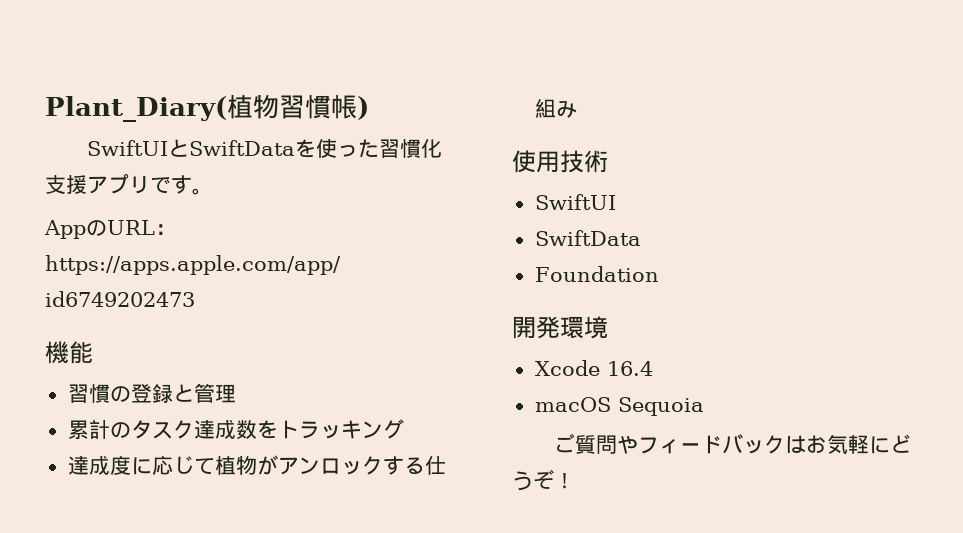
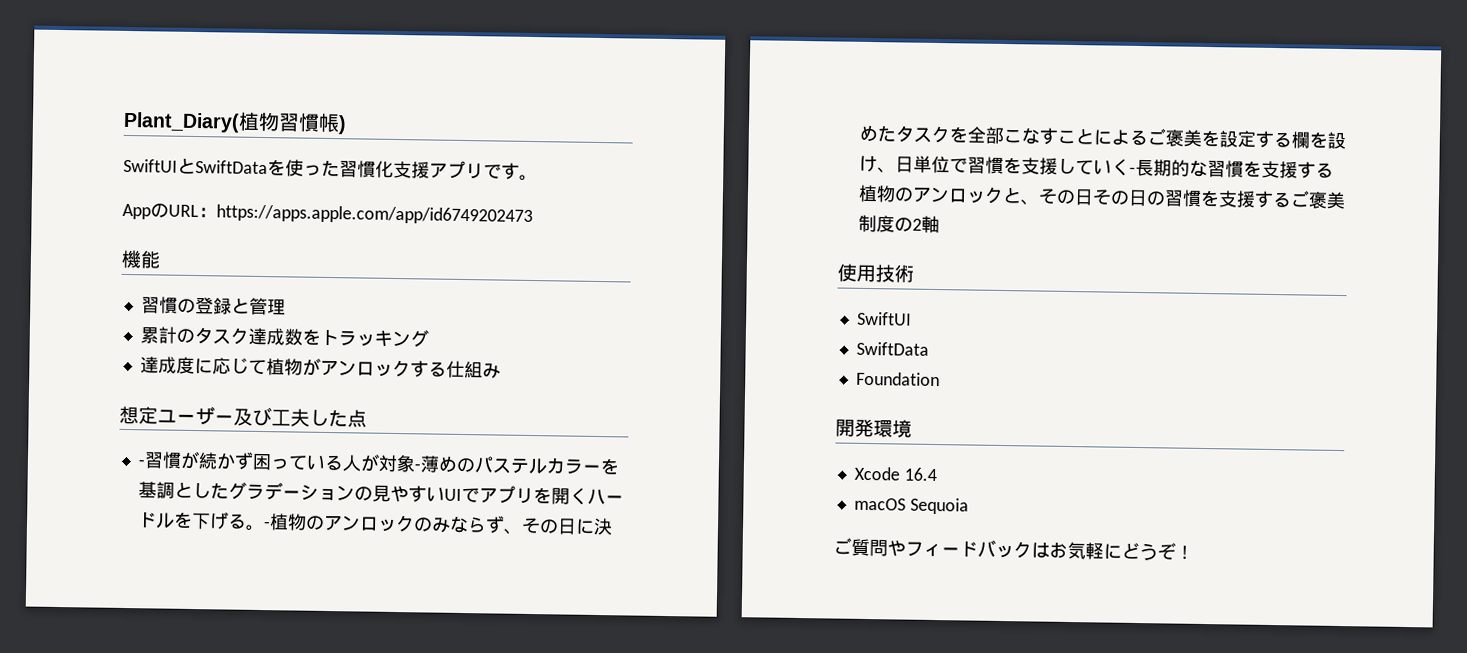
+ 想定ユーザー及び工夫した点
+ -習慣が続かず困っている人が対象-薄めのパステルカラーを基調としたグラデーションの見やすいUIでアプリを開くハードルを下げる。-植物のアンロックのみならず、その日に決めたタスクを全部こなすことによるご褒美を設定する欄を設け、日単位で習慣を支援していく-長期的な習慣を支援する植物のアンロックと、その日その日の習慣を支援するご褒美制度の2軸

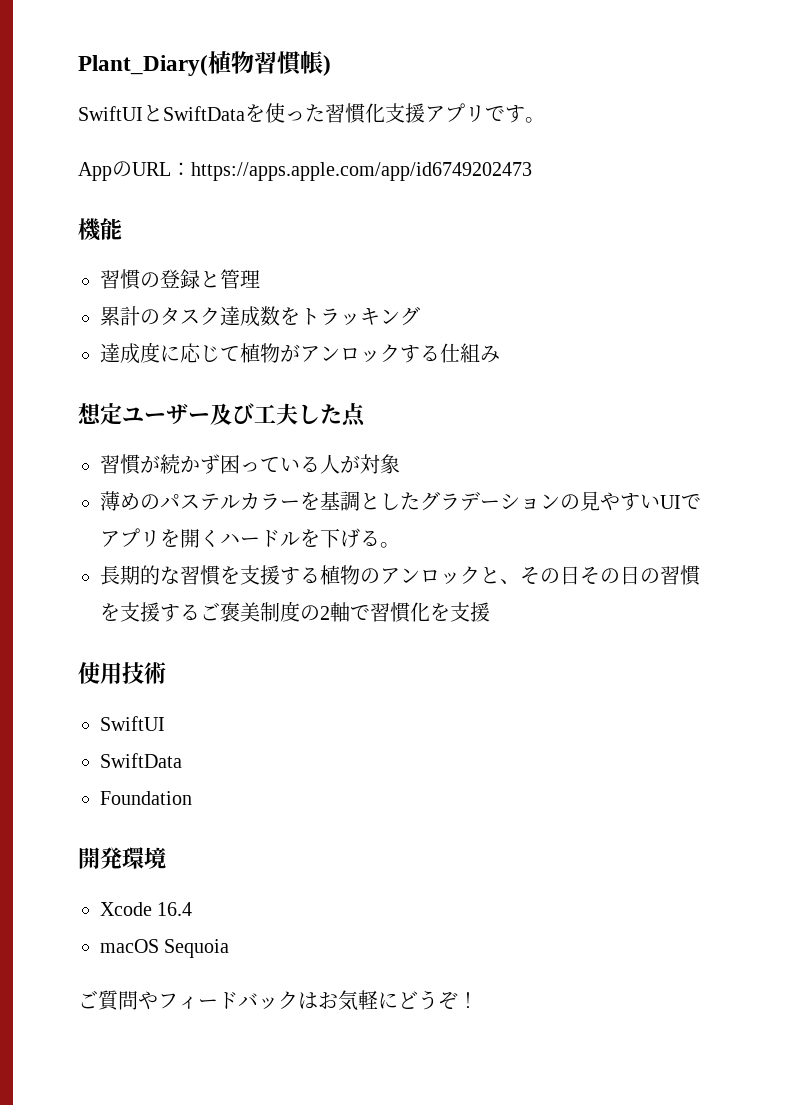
- -習慣が続かず困っている人が対象-薄めのパステルカラーを基調としたグラデーションの見やすいUIでアプリを開くハードルを下げる。-植物のアンロックのみならず、その日に決めたタスクを全部こなすことによるご褒美を設定する欄を設け、日単位で習慣を支援していく-長期的な習慣を支援する植物のアンロックと、その日その日の習慣を支援するご褒美制度の2軸
+ 習慣が続かず困っている人が対象
+ 薄めのパステルカラーを基調としたグラデーションの見やすいUIでアプリを開くハードルを下げる。
+ 長期的な習慣を支援する植物のアンロックと、その日その日の習慣を支援するご褒美制度の2軸で習慣化を支援

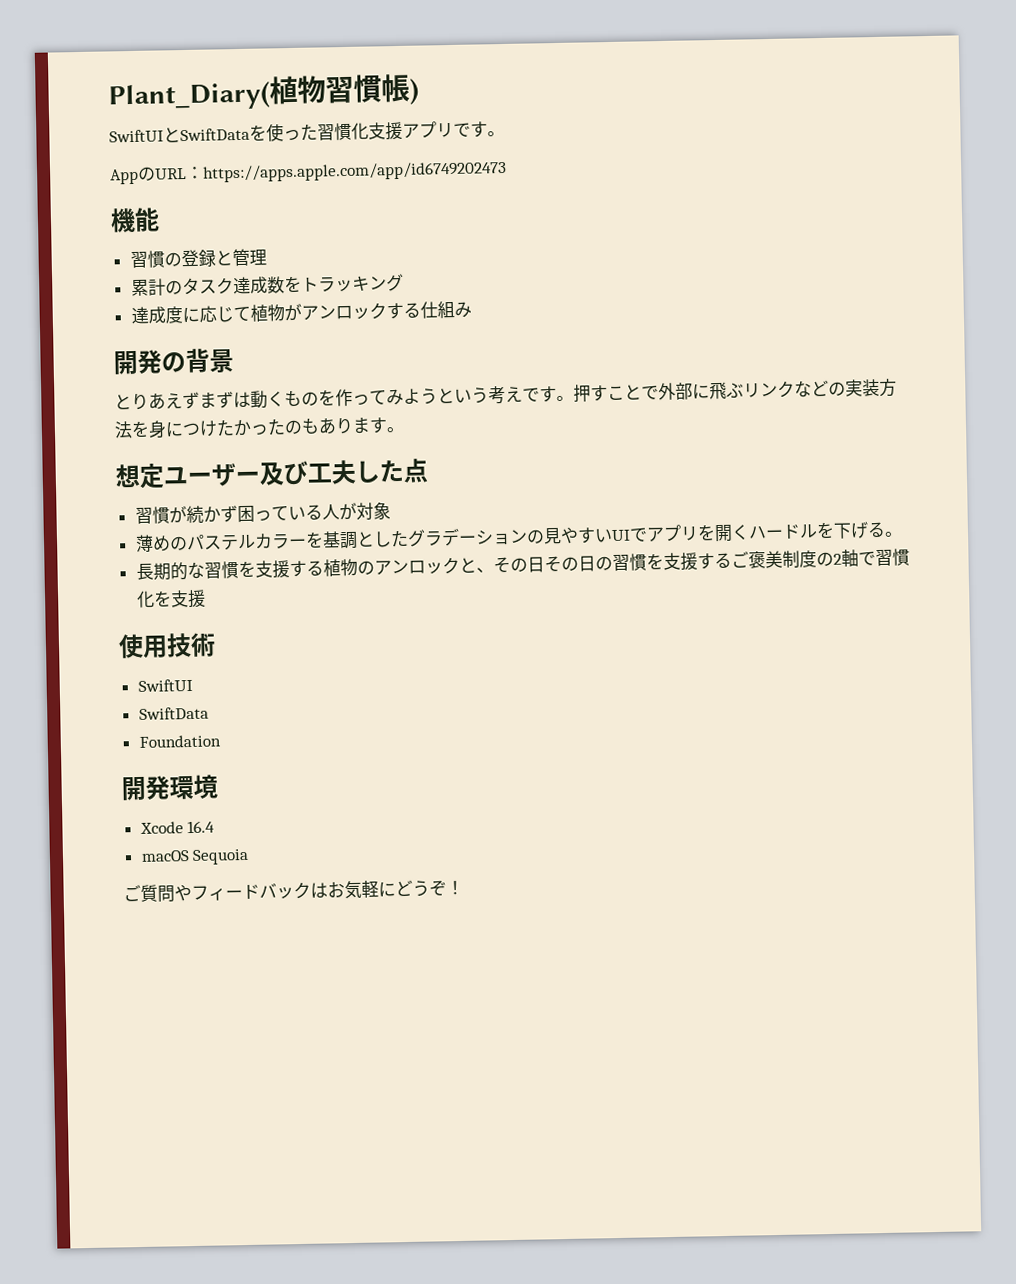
+ 開発の背景
+ とりあえずまずは動くものを作ってみようという考えです。押すことで外部に飛ぶリンクなどの実装方法を身につけたかったのもあります。

